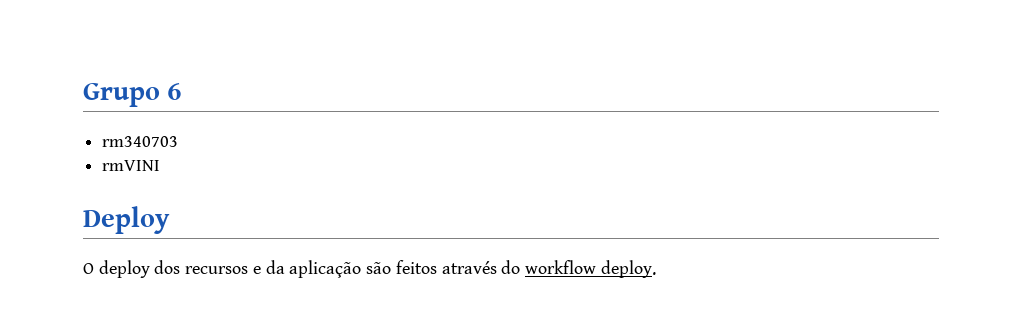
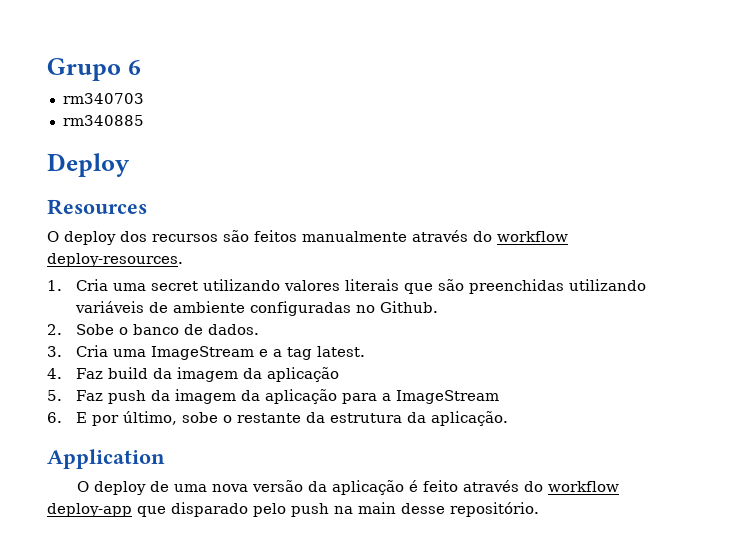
- rmVINI
+ rm340885
+ Resources
- O deploy dos recursos e da aplicação são feitos através do workflow deploy.
+ O deploy dos recursos são feitos manualmente através do workflow deploy-resources.
+ 1. Cria uma secret utilizando valores literais que são preenchidas utilizando variáveis de ambiente configuradas no Github.
+ 2. Sobe o banco de dados.
+ 3. Cria uma ImageStream e a tag latest.
+ 4. Faz build da imagem da aplicação
+ 5. Faz push da imagem da aplicação para a ImageStream
+ 6. E por último, sobe o restante da estrutura da aplicação.
+ Application
+ O deploy de uma nova versão da aplicação é feito através do workflow deploy-app que disparado pelo push na main desse repositório.

